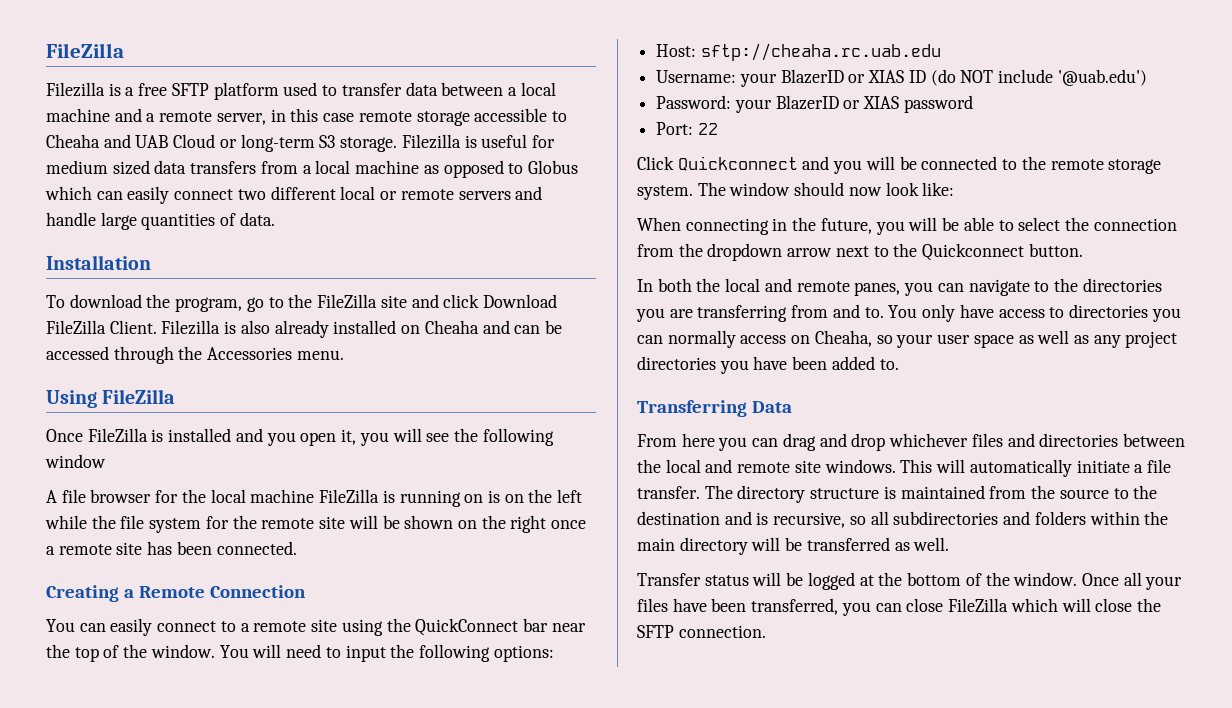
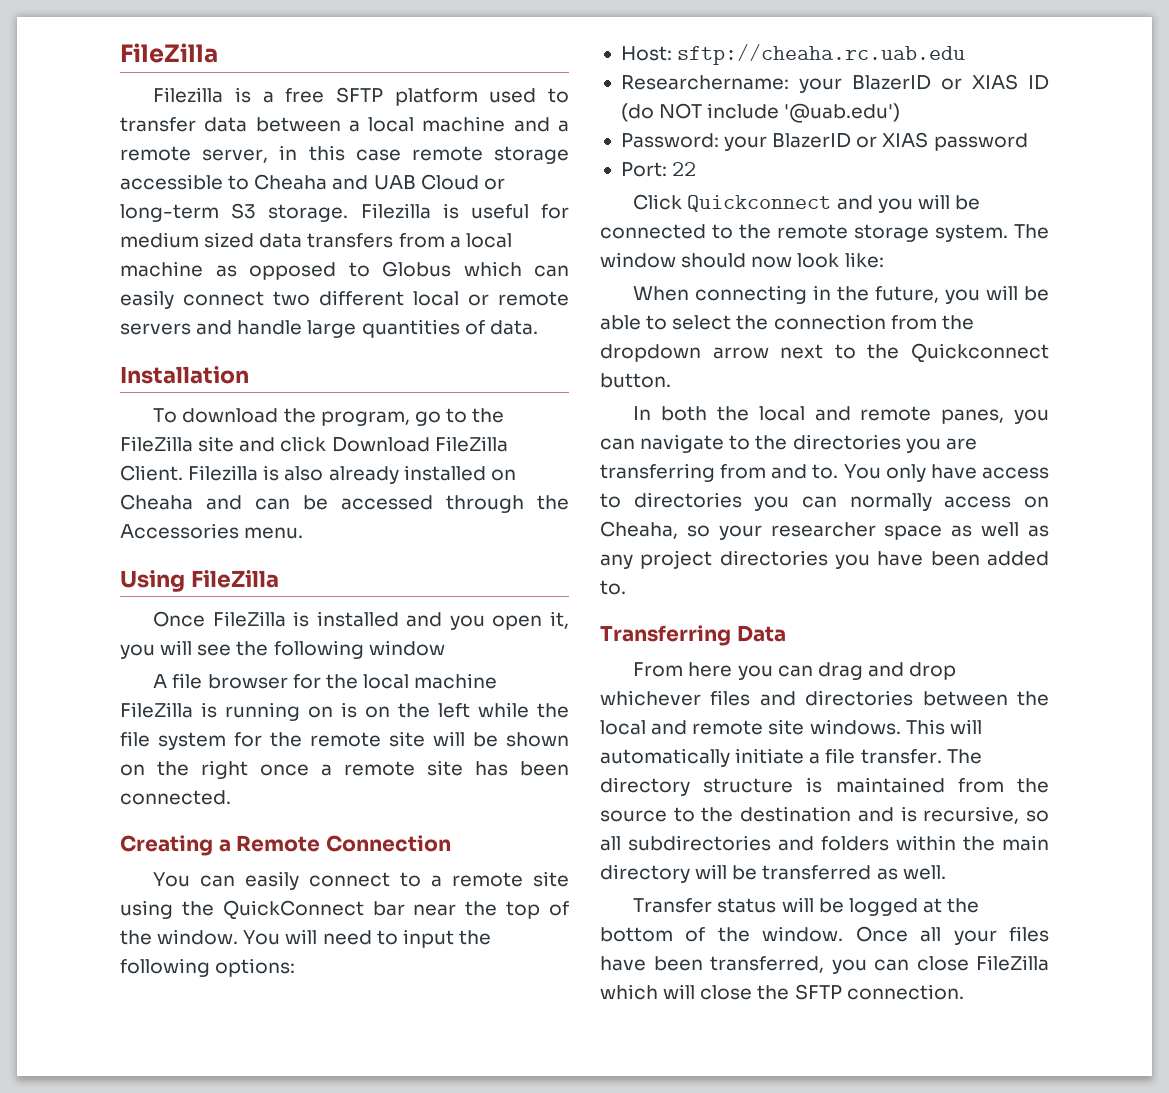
- Username: your BlazerID or XIAS ID (do NOT include '@uab.edu')
+ Researchername: your BlazerID or XIAS ID (do NOT include '@uab.edu')
- You only have access to directories you can normally access on Cheaha, so your user space as well as any project directories you have been added to.
+ You only have access to directories you can normally access on Cheaha, so your researcher space as well as any project directories you have been added to.

